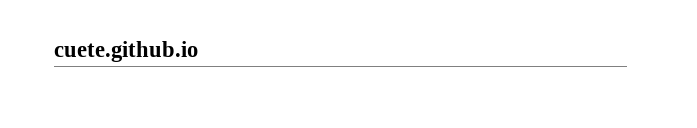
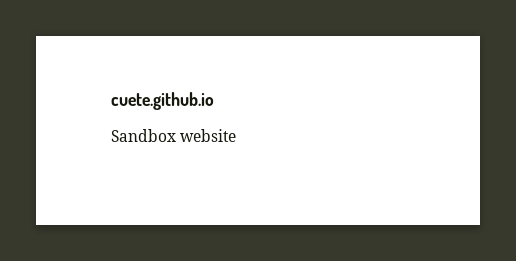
+ Sandbox website

